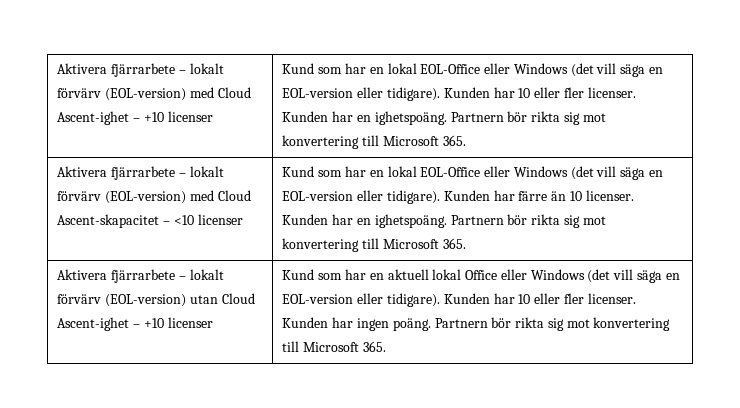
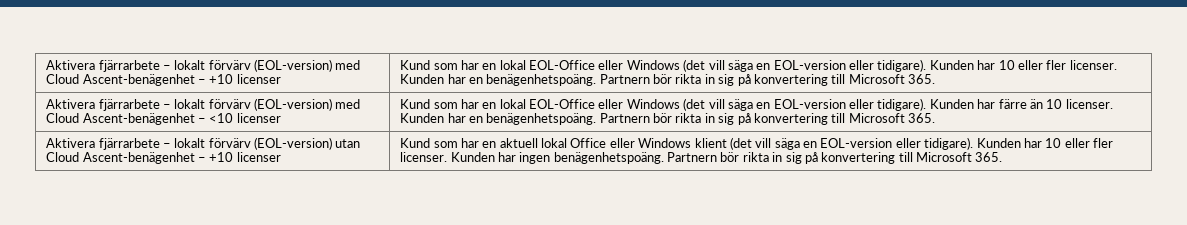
- Aktivera fjärrarbete – lokalt förvärv (EOL-version) med Cloud Ascent-ighet – +10 licenser
+ Aktivera fjärrarbete – lokalt förvärv (EOL-version) med Cloud Ascent-benägenhet – +10 licenser
- Kunden har 10 eller fler licenser. Kunden har en ighetspoäng. Partnern bör rikta sig mot konvertering till Microsoft 365.
+ Kunden har 10 eller fler licenser. Kunden har en benägenhetspoäng. Partnern bör rikta in sig på konvertering till Microsoft 365.
- Aktivera fjärrarbete – lokalt förvärv (EOL-version) med Cloud Ascent-skapacitet – <10 licenser
+ Aktivera fjärrarbete – lokalt förvärv (EOL-version) med Cloud Ascent-benägenhet – <10 licenser
- Kunden har färre än 10 licenser. Kunden har en ighetspoäng. Partnern bör rikta sig mot konvertering till Microsoft 365.
+ Kunden har färre än 10 licenser. Kunden har en benägenhetspoäng. Partnern bör rikta in sig på konvertering till Microsoft 365.
- Aktivera fjärrarbete – lokalt förvärv (EOL-version) utan Cloud Ascent-ighet – +10 licenser
+ Aktivera fjärrarbete – lokalt förvärv (EOL-version) utan Cloud Ascent-benägenhet – +10 licenser
- Kund som har en aktuell lokal Office eller Windows (det vill säga en EOL-version eller tidigare).
+ Kund som har en aktuell lokal Office eller Windows klient (det vill säga en EOL-version eller tidigare).
- Kunden har ingen poäng. Partnern bör rikta sig mot konvertering till Microsoft 365.
+ Kunden har ingen benägenhetspoäng. Partnern bör rikta in sig på konvertering till Microsoft 365.

